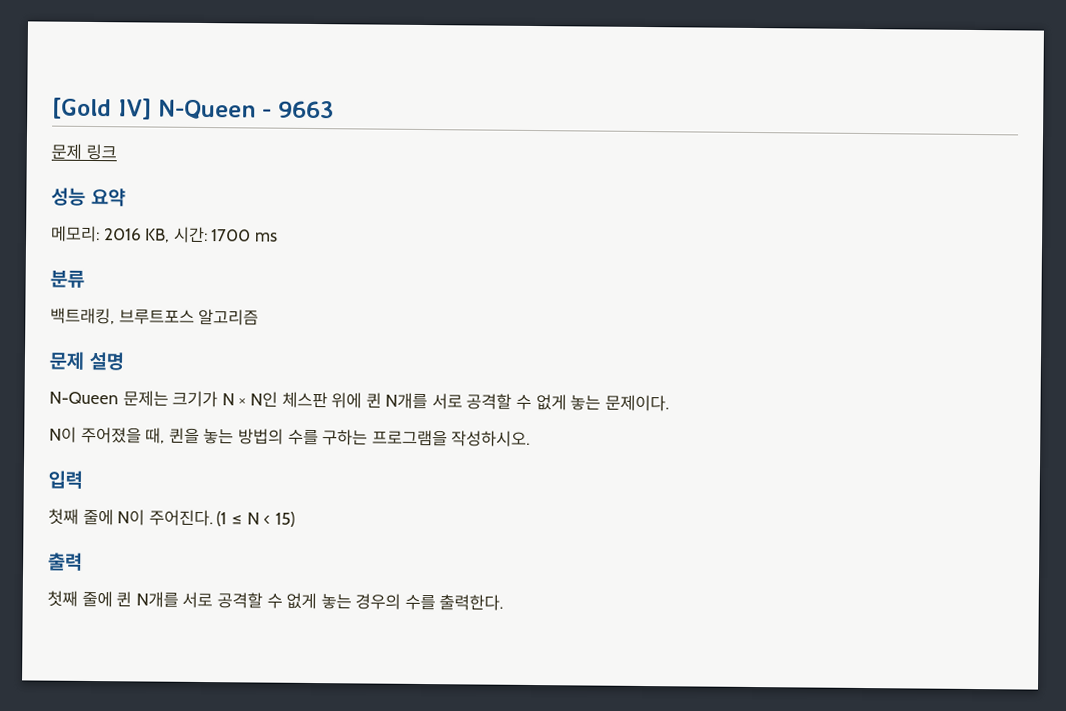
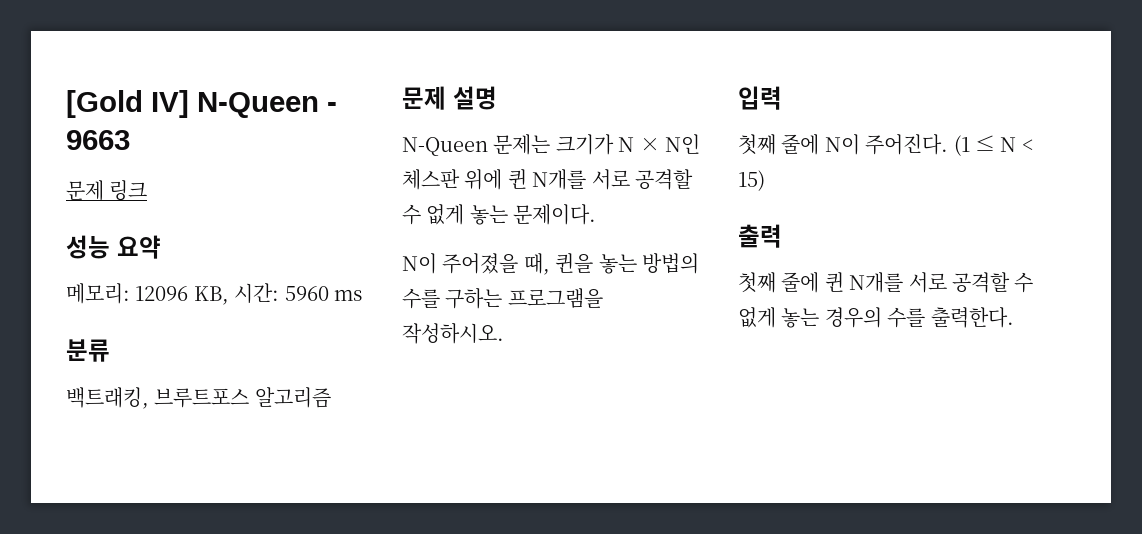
- 메모리: 2016 KB, 시간: 1700 ms
+ 메모리: 12096 KB, 시간: 5960 ms

